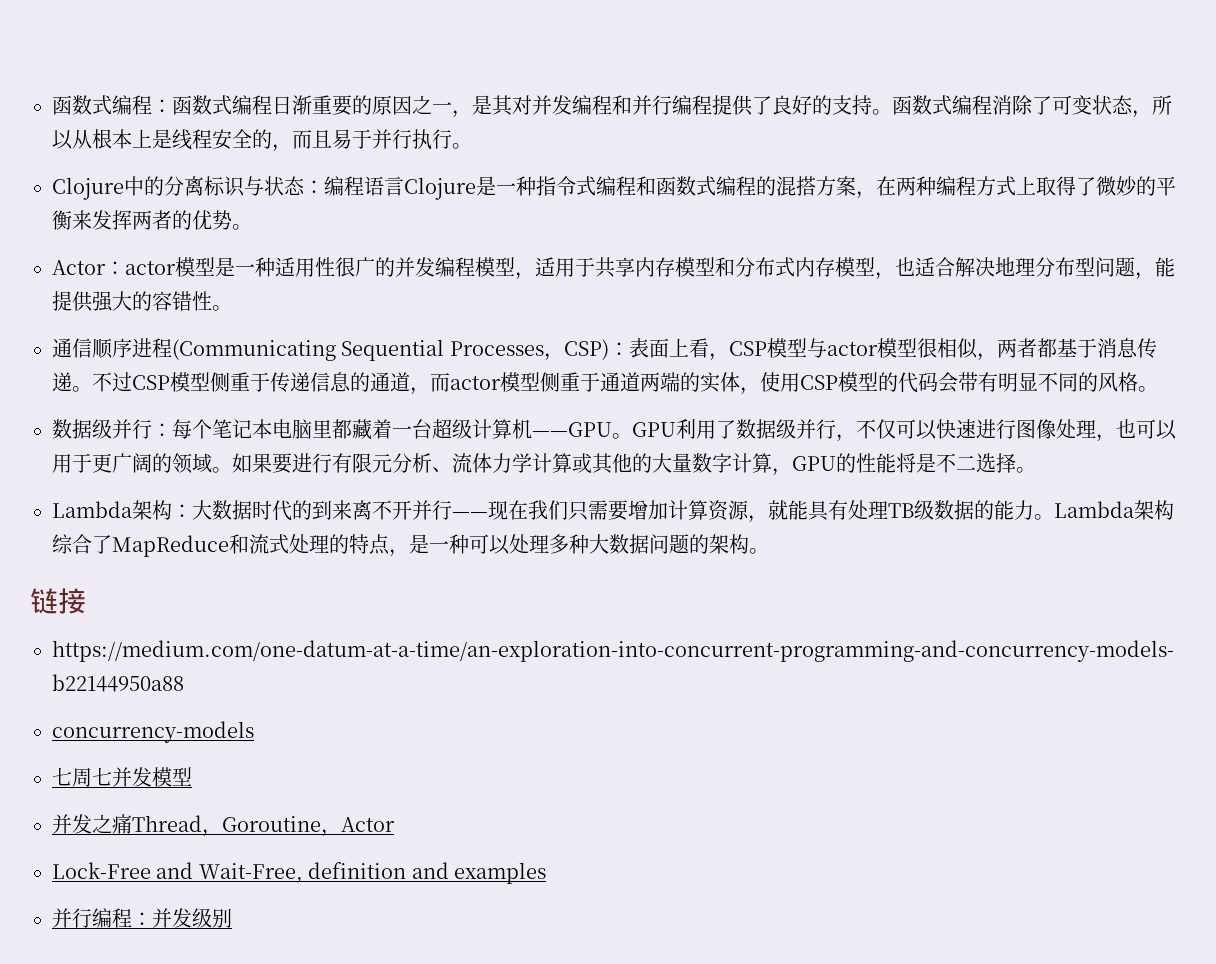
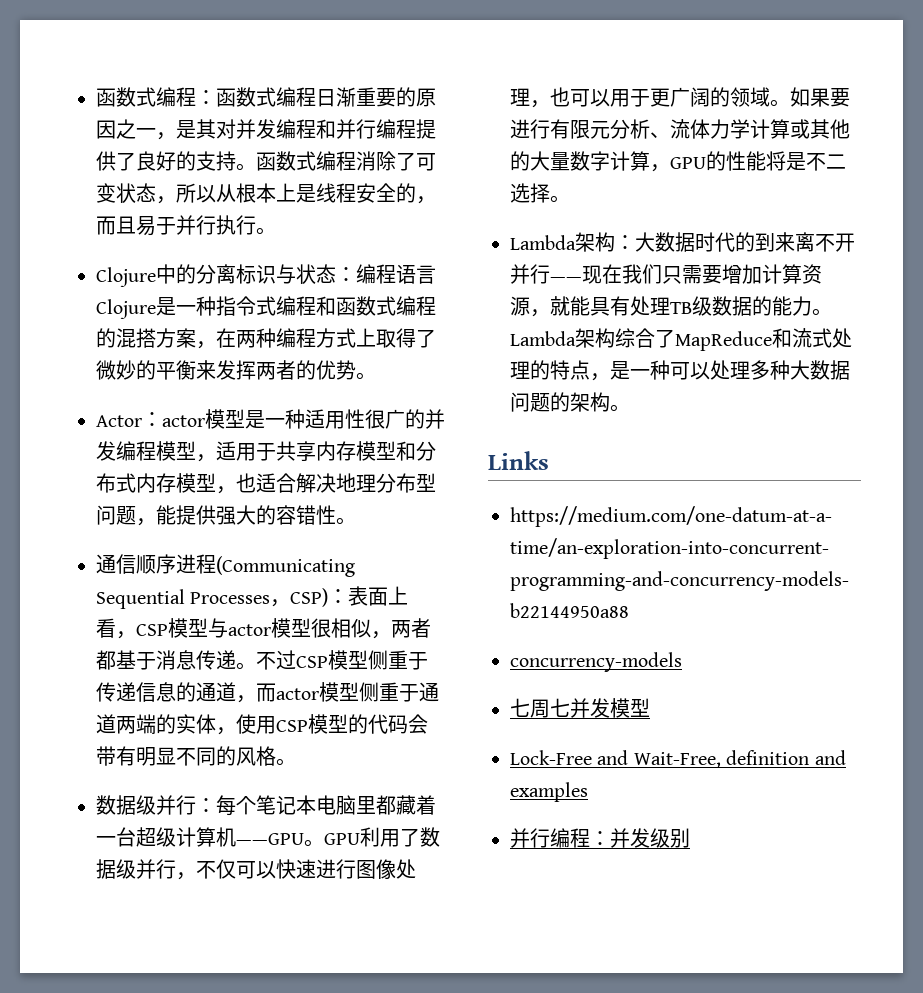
- 链接
+ Links
- 并发之痛Thread，Goroutine，Actor

